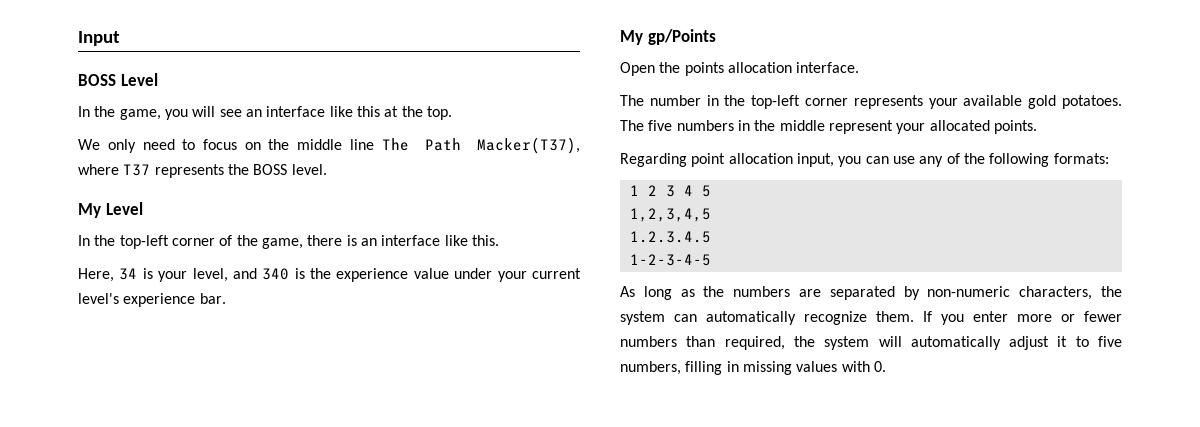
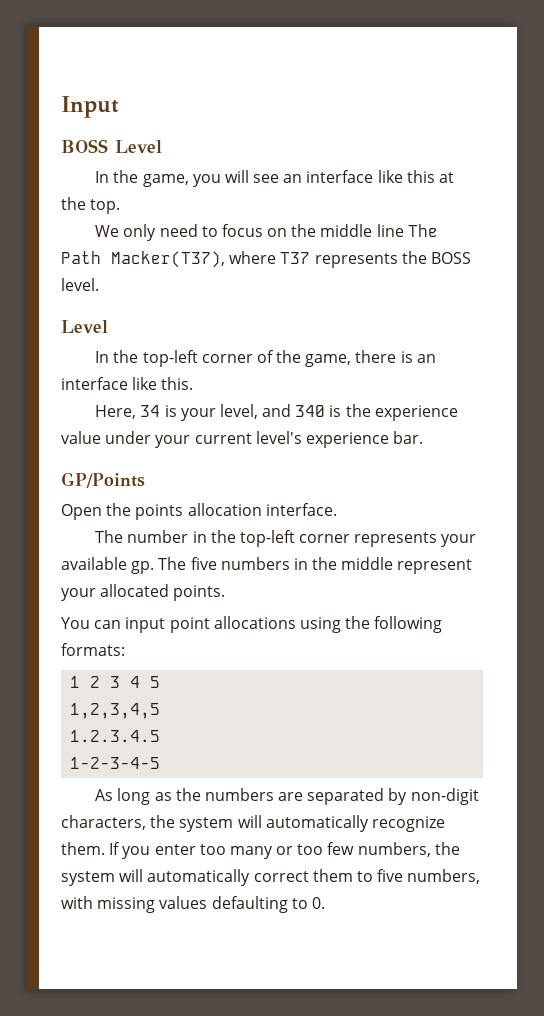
  We only need to focus on the middle line The Path Macker(T37), where T37 represents the BOSS level.
- My Level
+ Level
- My gp/Points
+ GP/Points
- The number in the top-left corner represents your available gold potatoes.
+ The number in the top-left corner represents your available gp.
- Regarding point allocation input, you can use any of the following formats:
+ You can input point allocations using the following formats:
- As long as the numbers are separated by non-numeric characters, the system can automatically recognize them.
+ As long as the numbers are separated by non-digit characters, the system will automatically recognize them.
- If you enter more or fewer numbers than required, the system will automatically adjust it to five numbers, filling in missing values with 0.
+ If you enter too many or too few numbers, the system will automatically correct them to five numbers, with missing values defaulting to 0.

